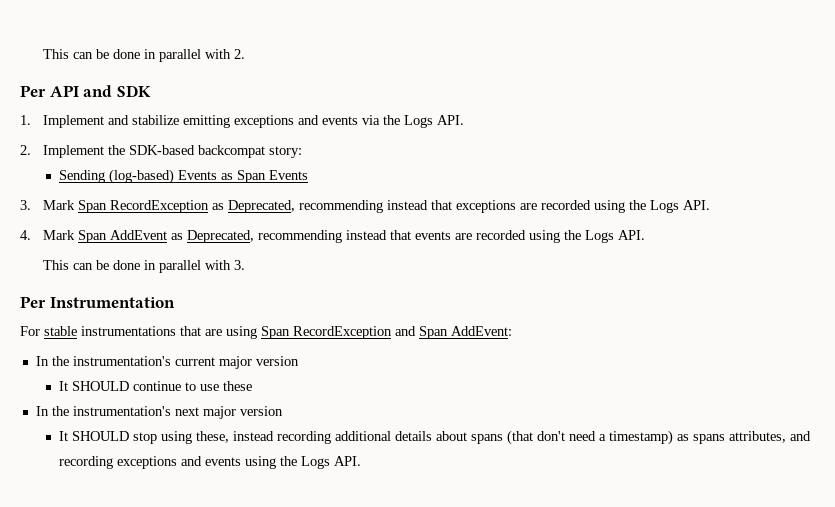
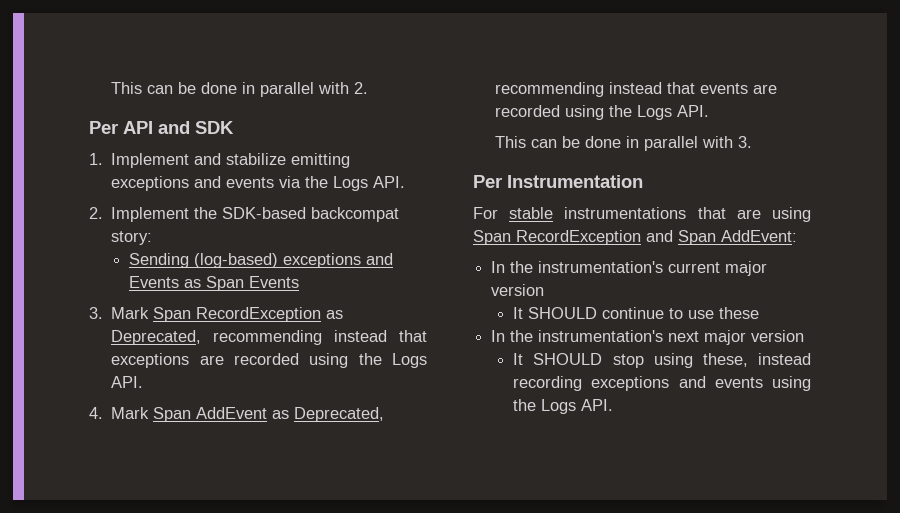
- Sending (log-based) Events as Span Events
+ Sending (log-based) exceptions and Events as Span Events
- It SHOULD stop using these, instead recording additional details about spans (that don't need a timestamp) as spans attributes, and recording exceptions and events using the Logs API.
+ It SHOULD stop using these, instead recording exceptions and events using the Logs API.

